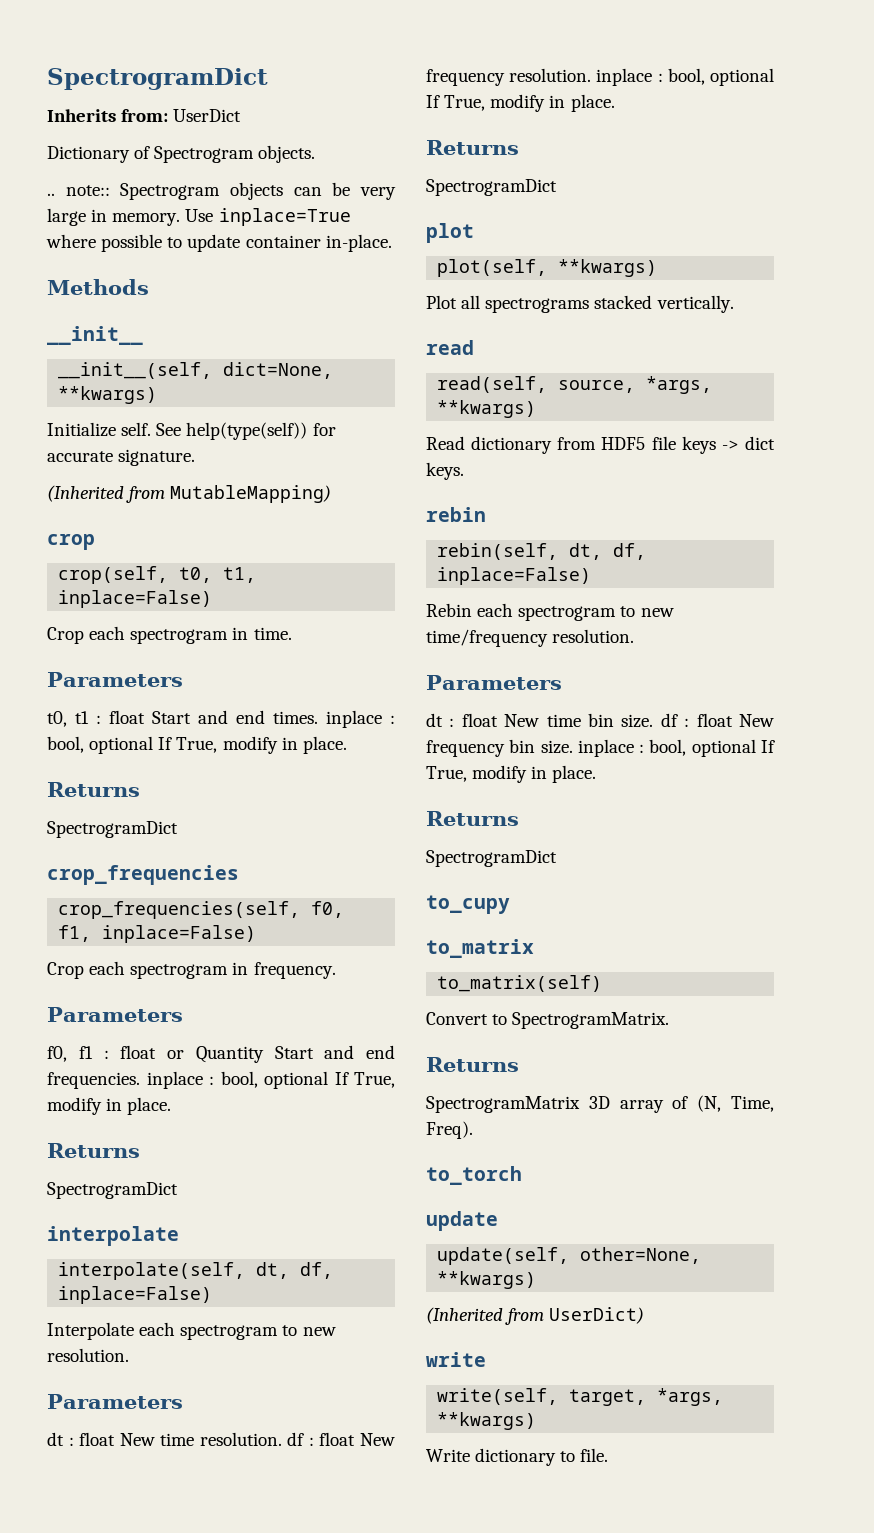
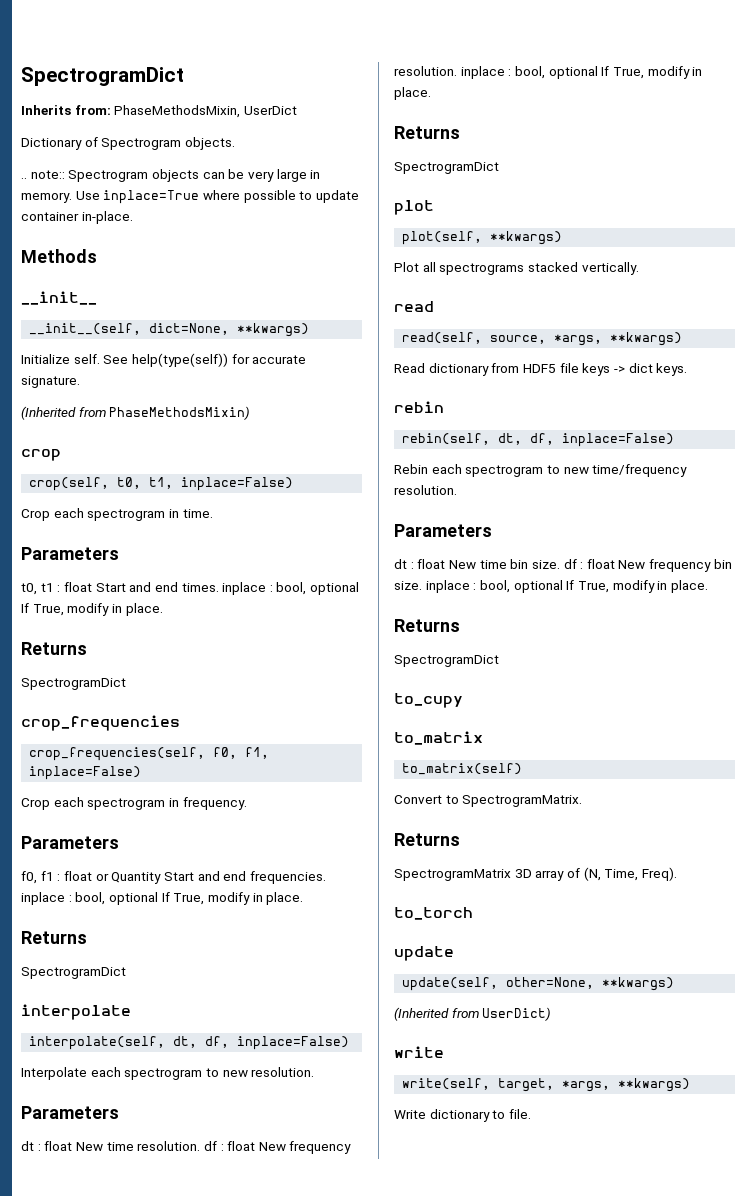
- Inherits from: UserDict
+ Inherits from: PhaseMethodsMixin, UserDict
- (Inherited from MutableMapping)
+ (Inherited from PhaseMethodsMixin)

